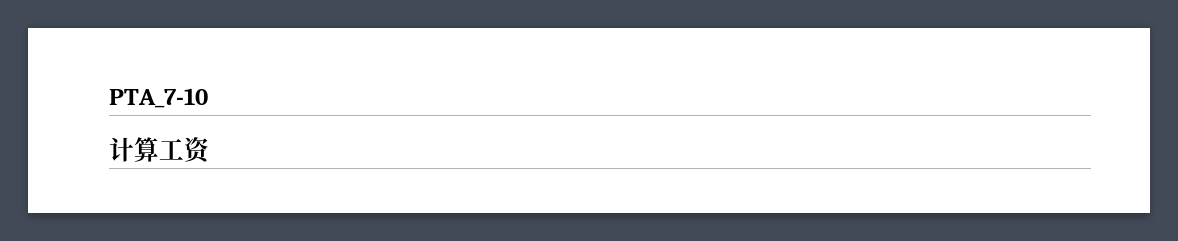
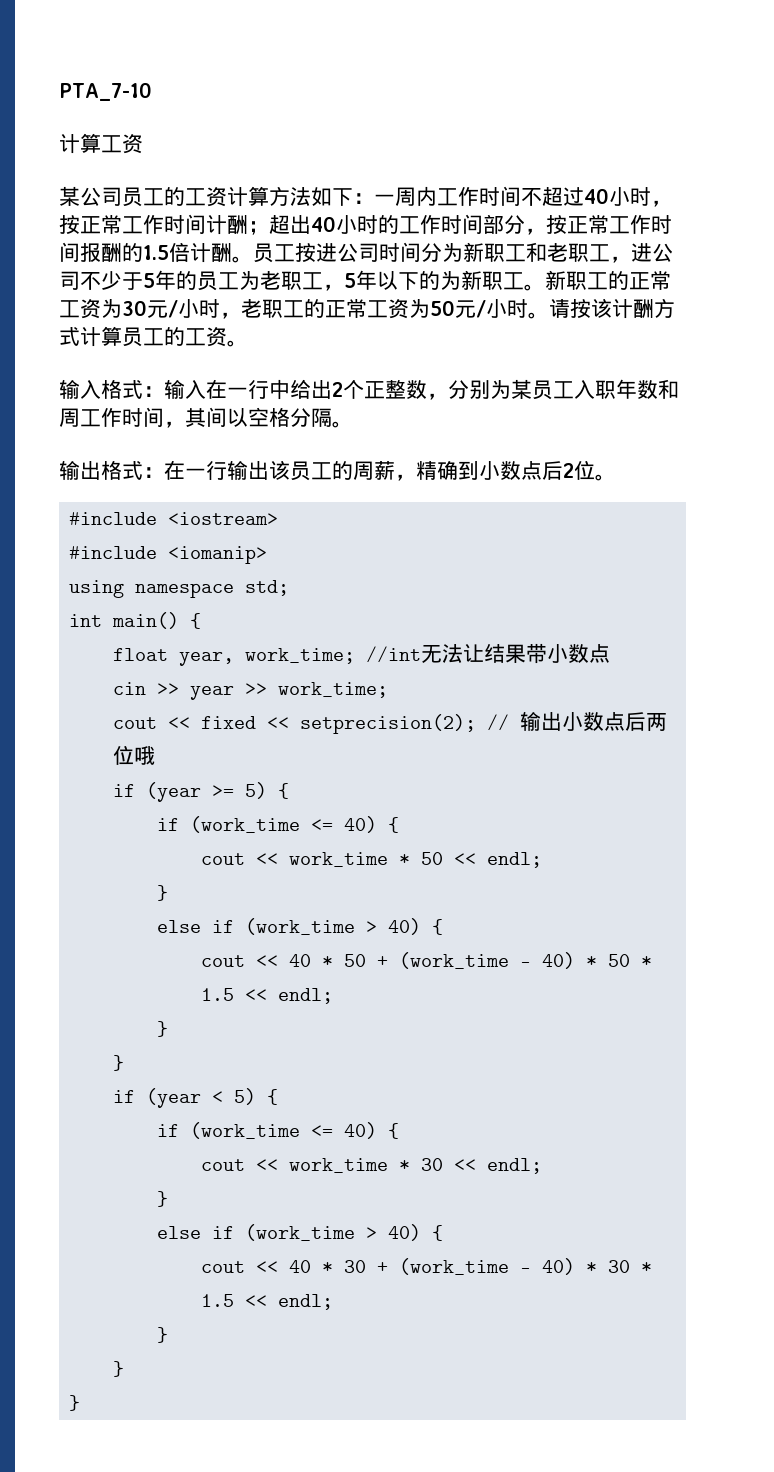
+ 某公司员工的工资计算方法如下：一周内工作时间不超过40小时，按正常工作时间计酬；超出40小时的工作时间部分，按正常工作时间报酬的1.5倍计酬。员工按进公司时间分为新职工和老职工，进公司不少于5年的员工为老职工，5年以下的为新职工。新职工的正常工资为30元/小时，老职工的正常工资为50元/小时。请按该计酬方式计算员工的工资。
+ 输入格式：输入在一行中给出2个正整数，分别为某员工入职年数和周工作时间，其间以空格分隔。
+ 输出格式：在一行输出该员工的周薪，精确到小数点后2位。
+ #include <iostream>
+ #include <iomanip>
+ using namespace std;
+ int main() {
+ float year, work_time; //int无法让结果带小数点
+ cin >> year >> work_time;
+ cout << fixed << setprecision(2); // 输出小数点后两位哦
+ if (year >= 5) {
+ if (work_time <= 40) {
+ cout << work_time * 50 << endl;
+ }
+ else if (work_time > 40) {
+ cout << 40 * 50 + (work_time - 40) * 50 * 1.5 << endl;
+ }
+ }
+ if (year < 5) {
+ if (work_time <= 40) {
+ cout << work_time * 30 << endl;
+ }
+ else if (work_time > 40) {
+ cout << 40 * 30 + (work_time - 40) * 30 * 1.5 << endl;
+ }
+ }
+ }

